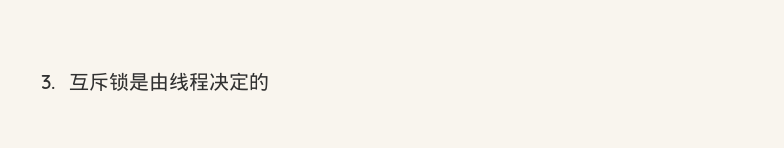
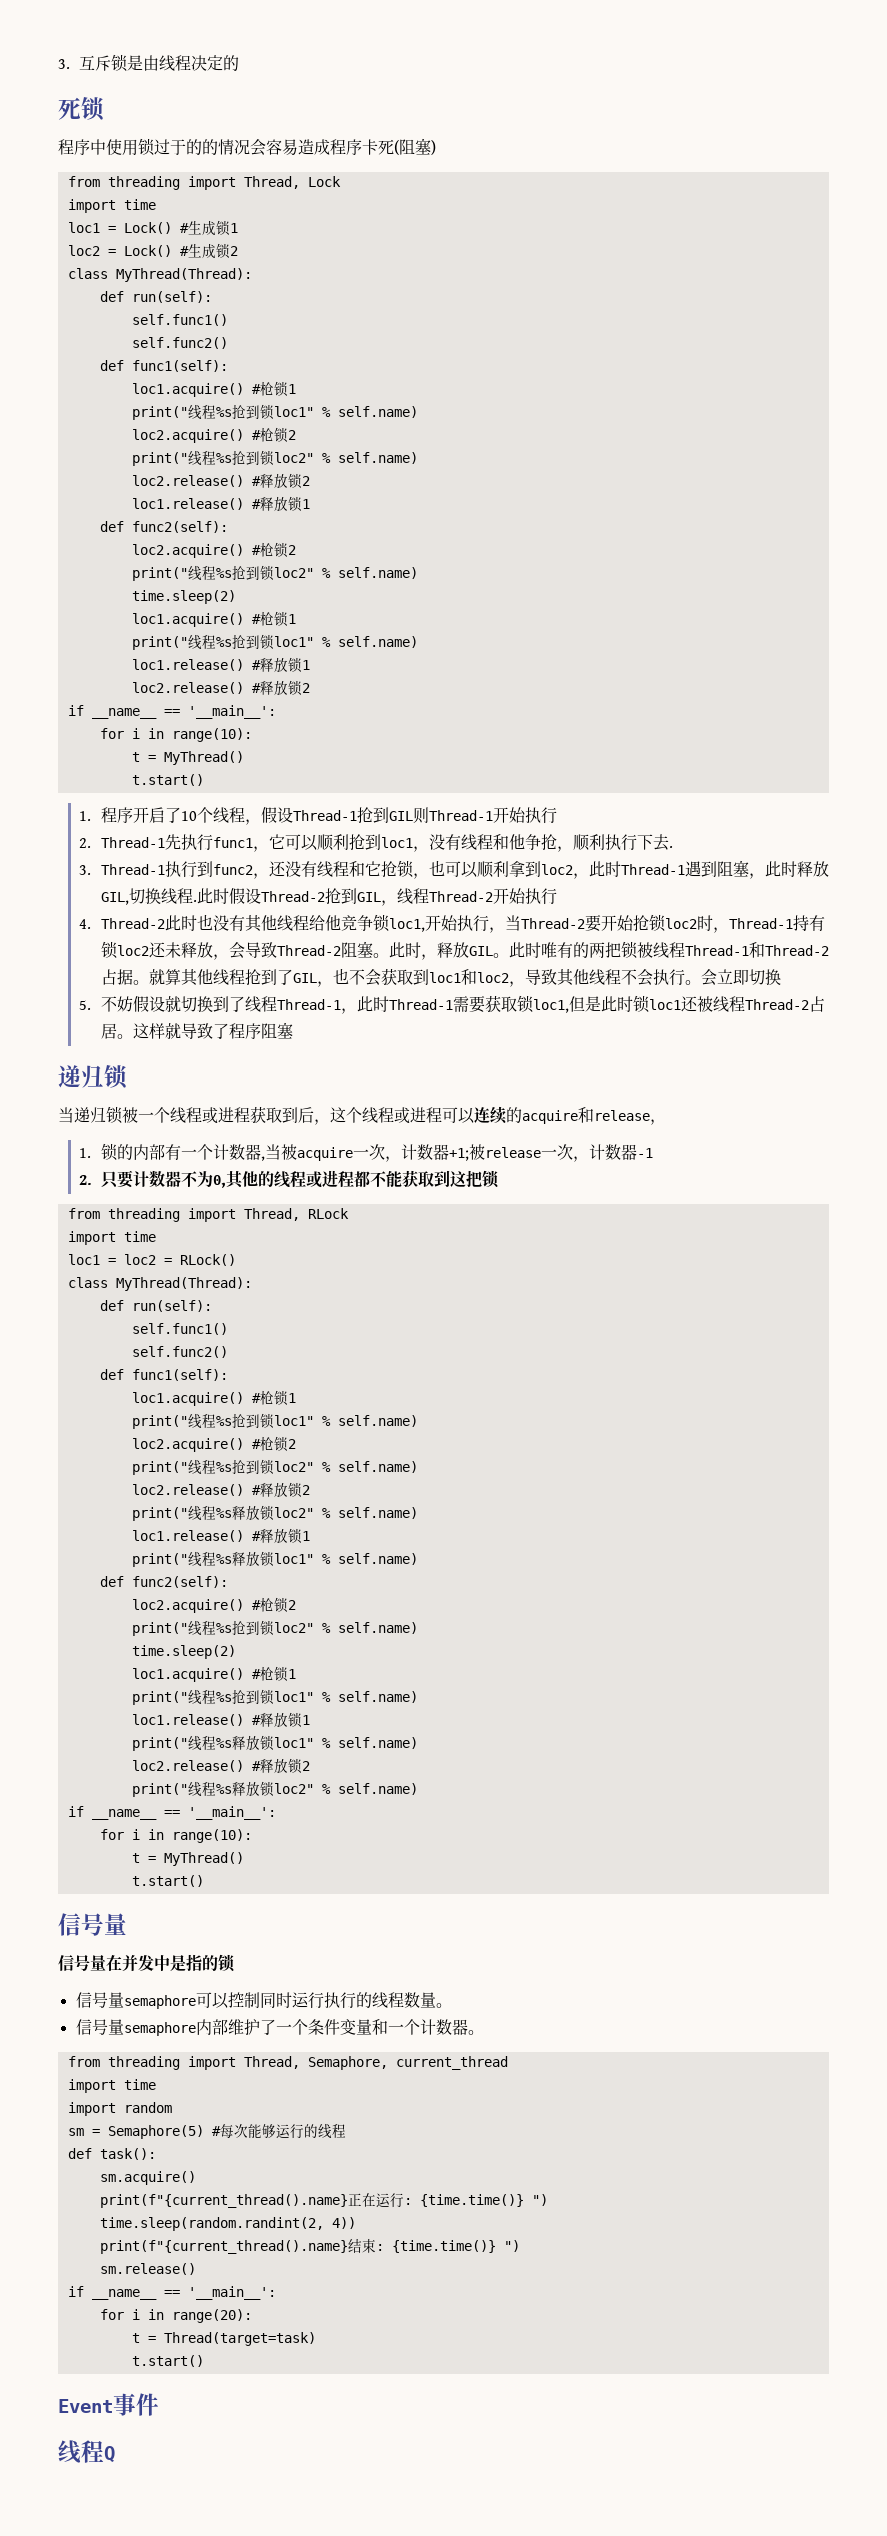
+ 死锁
+ 程序中使用锁过于的的情况会容易造成程序卡死(阻塞)
+ from threading import Thread, Lock
+ import time
+ loc1 = Lock() #生成锁1
+ loc2 = Lock() #生成锁2
+ class MyThread(Thread):
+ def run(self):
+ self.func1()
+ self.func2()
+ def func1(self):
+ loc1.acquire() #枪锁1
+ print("线程%s抢到锁loc1" % self.name)
+ loc2.acquire() #枪锁2
+ print("线程%s抢到锁loc2" % self.name)
+ loc2.release() #释放锁2
+ loc1.release() #释放锁1
+ def func2(self):
+ loc2.acquire() #枪锁2
+ print("线程%s抢到锁loc2" % self.name)
+ time.sleep(2)
+ loc1.acquire() #枪锁1
+ print("线程%s抢到锁loc1" % self.name)
+ loc1.release() #释放锁1
+ loc2.release() #释放锁2
+ if __name__ == '__main__':
+ for i in range(10):
+ t = MyThread()
+ t.start()
+ 1.程序开启了10个线程，假设Thread-1抢到GIL则Thread-1开始执行
+ 2. Thread-1先执行func1，它可以顺利抢到loc1，没有线程和他争抢，顺利执行下去.
+ 3. Thread-1执行到func2，还没有线程和它抢锁，也可以顺利拿到loc2，此时Thread-1遇到阻塞，此时释放GIL,切换线程.此时假设Thread-2抢到GIL，线程Thread-2开始执行
+ 4. Thread-2此时也没有其他线程给他竞争锁loc1,开始执行，当Thread-2要开始抢锁loc2时，Thread-1持有锁loc2还未释放，会导致Thread-2阻塞。此时，释放GIL。此时唯有的两把锁被线程Thread-1和Thread-2占据。就算其他线程抢到了GIL，也不会获取到loc1和loc2，导致其他线程不会执行。会立即切换
+ 5.不妨假设就切换到了线程Thread-1，此时Thread-1需要获取锁loc1,但是此时锁loc1还被线程Thread-2占居。这样就导致了程序阻塞
+ 递归锁
+ 当递归锁被一个线程或进程获取到后，这个线程或进程可以连续的acquire和release，
+ 1.锁的内部有一个计数器,当被acquire一次，计数器+1;被release一次，计数器-1
+ 2.只要计数器不为0,其他的线程或进程都不能获取到这把锁
+ from threading import Thread, RLock
+ import time
+ loc1 = loc2 = RLock()
+ class MyThread(Thread):
+ def run(self):
+ self.func1()
+ self.func2()
+ def func1(self):
+ loc1.acquire() #枪锁1
+ print("线程%s抢到锁loc1" % self.name)
+ loc2.acquire() #枪锁2
+ print("线程%s抢到锁loc2" % self.name)
+ loc2.release() #释放锁2
+ print("线程%s释放锁loc2" % self.name)
+ loc1.release() #释放锁1
+ print("线程%s释放锁loc1" % self.name)
+ def func2(self):
+ loc2.acquire() #枪锁2
+ print("线程%s抢到锁loc2" % self.name)
+ time.sleep(2)
+ loc1.acquire() #枪锁1
+ print("线程%s抢到锁loc1" % self.name)
+ loc1.release() #释放锁1
+ print("线程%s释放锁loc1" % self.name)
+ loc2.release() #释放锁2
+ print("线程%s释放锁loc2" % self.name)
+ if __name__ == '__main__':
+ for i in range(10):
+ t = MyThread()
+ t.start()
+ 信号量
+ 信号量在并发中是指的锁
+ 信号量semaphore可以控制同时运行执行的线程数量。
+ 信号量semaphore内部维护了一个条件变量和一个计数器。
+ from threading import Thread, Semaphore, current_thread
+ import time
+ import random
+ sm = Semaphore(5) #每次能够运行的线程
+ def task():
+ sm.acquire()
+ print(f"{current_thread().name}正在运行: {time.time()} ")
+ time.sleep(random.randint(2, 4))
+ print(f"{current_thread().name}结束: {time.time()} ")
+ sm.release()
+ if __name__ == '__main__':
+ for i in range(20):
+ t = Thread(target=task)
+ t.start()
+ Event事件
+ 线程Q

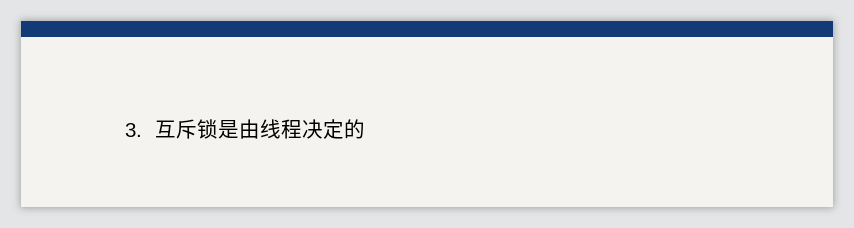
- 死锁
- 程序中使用锁过于的的情况会容易造成程序卡死(阻塞)
- from threading import Thread, Lock
- import time
- loc1 = Lock() #生成锁1
- loc2 = Lock() #生成锁2
- class MyThread(Thread):
- def run(self):
- self.func1()
- self.func2()
- def func1(self):
- loc1.acquire() #枪锁1
- print("线程%s抢到锁loc1" % self.name)
- loc2.acquire() #枪锁2
- print("线程%s抢到锁loc2" % self.name)
- loc2.release() #释放锁2
- loc1.release() #释放锁1
- def func2(self):
- loc2.acquire() #枪锁2
- print("线程%s抢到锁loc2" % self.name)
- time.sleep(2)
- loc1.acquire() #枪锁1
- print("线程%s抢到锁loc1" % self.name)
- loc1.release() #释放锁1
- loc2.release() #释放锁2
- if __name__ == '__main__':
- for i in range(10):
- t = MyThread()
- t.start()
- 1.程序开启了10个线程，假设Thread-1抢到GIL则Thread-1开始执行
- 2. Thread-1先执行func1，它可以顺利抢到loc1，没有线程和他争抢，顺利执行下去.
- 3. Thread-1执行到func2，还没有线程和它抢锁，也可以顺利拿到loc2，此时Thread-1遇到阻塞，此时释放GIL,切换线程.此时假设Thread-2抢到GIL，线程Thread-2开始执行
- 4. Thread-2此时也没有其他线程给他竞争锁loc1,开始执行，当Thread-2要开始抢锁loc2时，Thread-1持有锁loc2还未释放，会导致Thread-2阻塞。此时，释放GIL。此时唯有的两把锁被线程Thread-1和Thread-2占据。就算其他线程抢到了GIL，也不会获取到loc1和loc2，导致其他线程不会执行。会立即切换
- 5.不妨假设就切换到了线程Thread-1，此时Thread-1需要获取锁loc1,但是此时锁loc1还被线程Thread-2占居。这样就导致了程序阻塞
- 递归锁
- 当递归锁被一个线程或进程获取到后，这个线程或进程可以连续的acquire和release，
- 1.锁的内部有一个计数器,当被acquire一次，计数器+1;被release一次，计数器-1
- 2.只要计数器不为0,其他的线程或进程都不能获取到这把锁
- from threading import Thread, RLock
- import time
- loc1 = loc2 = RLock()
- class MyThread(Thread):
- def run(self):
- self.func1()
- self.func2()
- def func1(self):
- loc1.acquire() #枪锁1
- print("线程%s抢到锁loc1" % self.name)
- loc2.acquire() #枪锁2
- print("线程%s抢到锁loc2" % self.name)
- loc2.release() #释放锁2
- print("线程%s释放锁loc2" % self.name)
- loc1.release() #释放锁1
- print("线程%s释放锁loc1" % self.name)
- def func2(self):
- loc2.acquire() #枪锁2
- print("线程%s抢到锁loc2" % self.name)
- time.sleep(2)
- loc1.acquire() #枪锁1
- print("线程%s抢到锁loc1" % self.name)
- loc1.release() #释放锁1
- print("线程%s释放锁loc1" % self.name)
- loc2.release() #释放锁2
- print("线程%s释放锁loc2" % self.name)
- if __name__ == '__main__':
- for i in range(10):
- t = MyThread()
- t.start()
- 信号量
- 信号量在并发中是指的锁
- 信号量semaphore可以控制同时运行执行的线程数量。
- 信号量semaphore内部维护了一个条件变量和一个计数器。
- from threading import Thread, Semaphore, current_thread
- import time
- import random
- sm = Semaphore(5) #每次能够运行的线程
- def task():
- sm.acquire()
- print(f"{current_thread().name}正在运行: {time.time()} ")
- time.sleep(random.randint(2, 4))
- print(f"{current_thread().name}结束: {time.time()} ")
- sm.release()
- if __name__ == '__main__':
- for i in range(20):
- t = Thread(target=task)
- t.start()
- Event事件
- 线程Q

